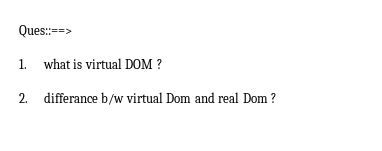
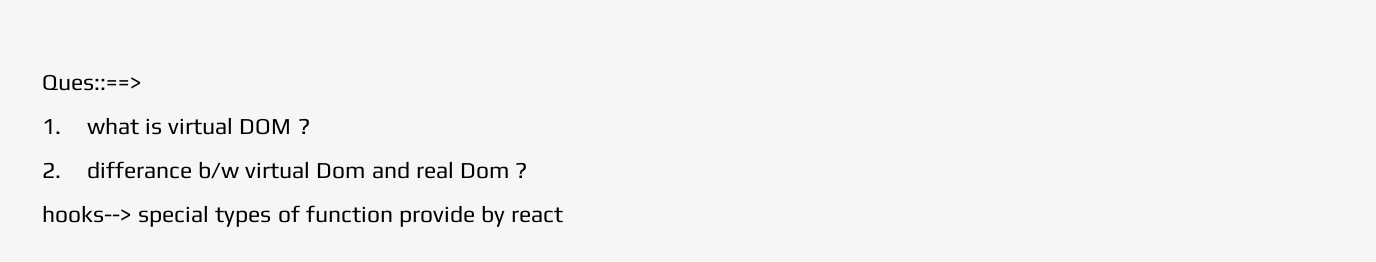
+ hooks--> special types of function provide by react

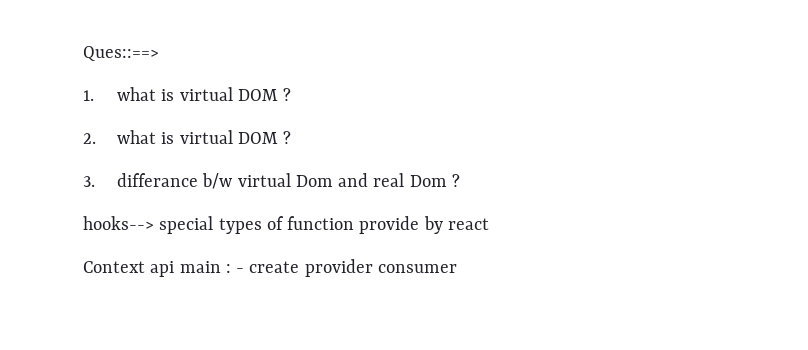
- 2. differance b/w virtual Dom and real Dom ?
+ 2. what is virtual DOM ?
+ 3. differance b/w virtual Dom and real Dom ?
+ Context api main : - create provider consumer

